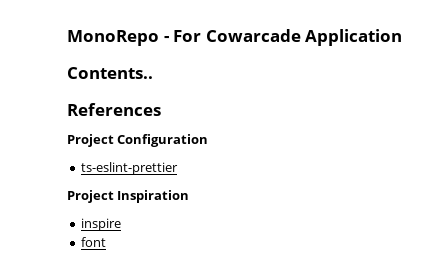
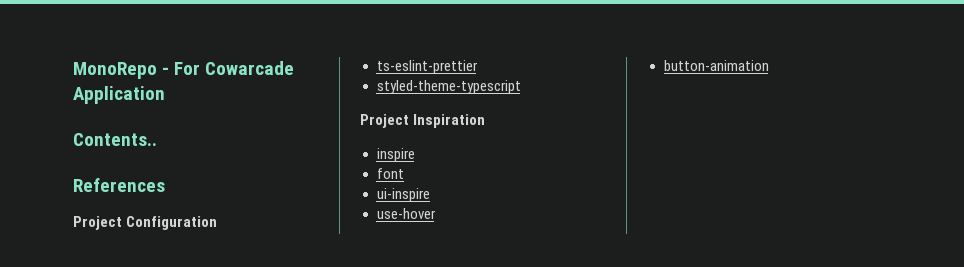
+ styled-theme-typescript
+ ui-inspire
+ use-hover
+ button-animation

